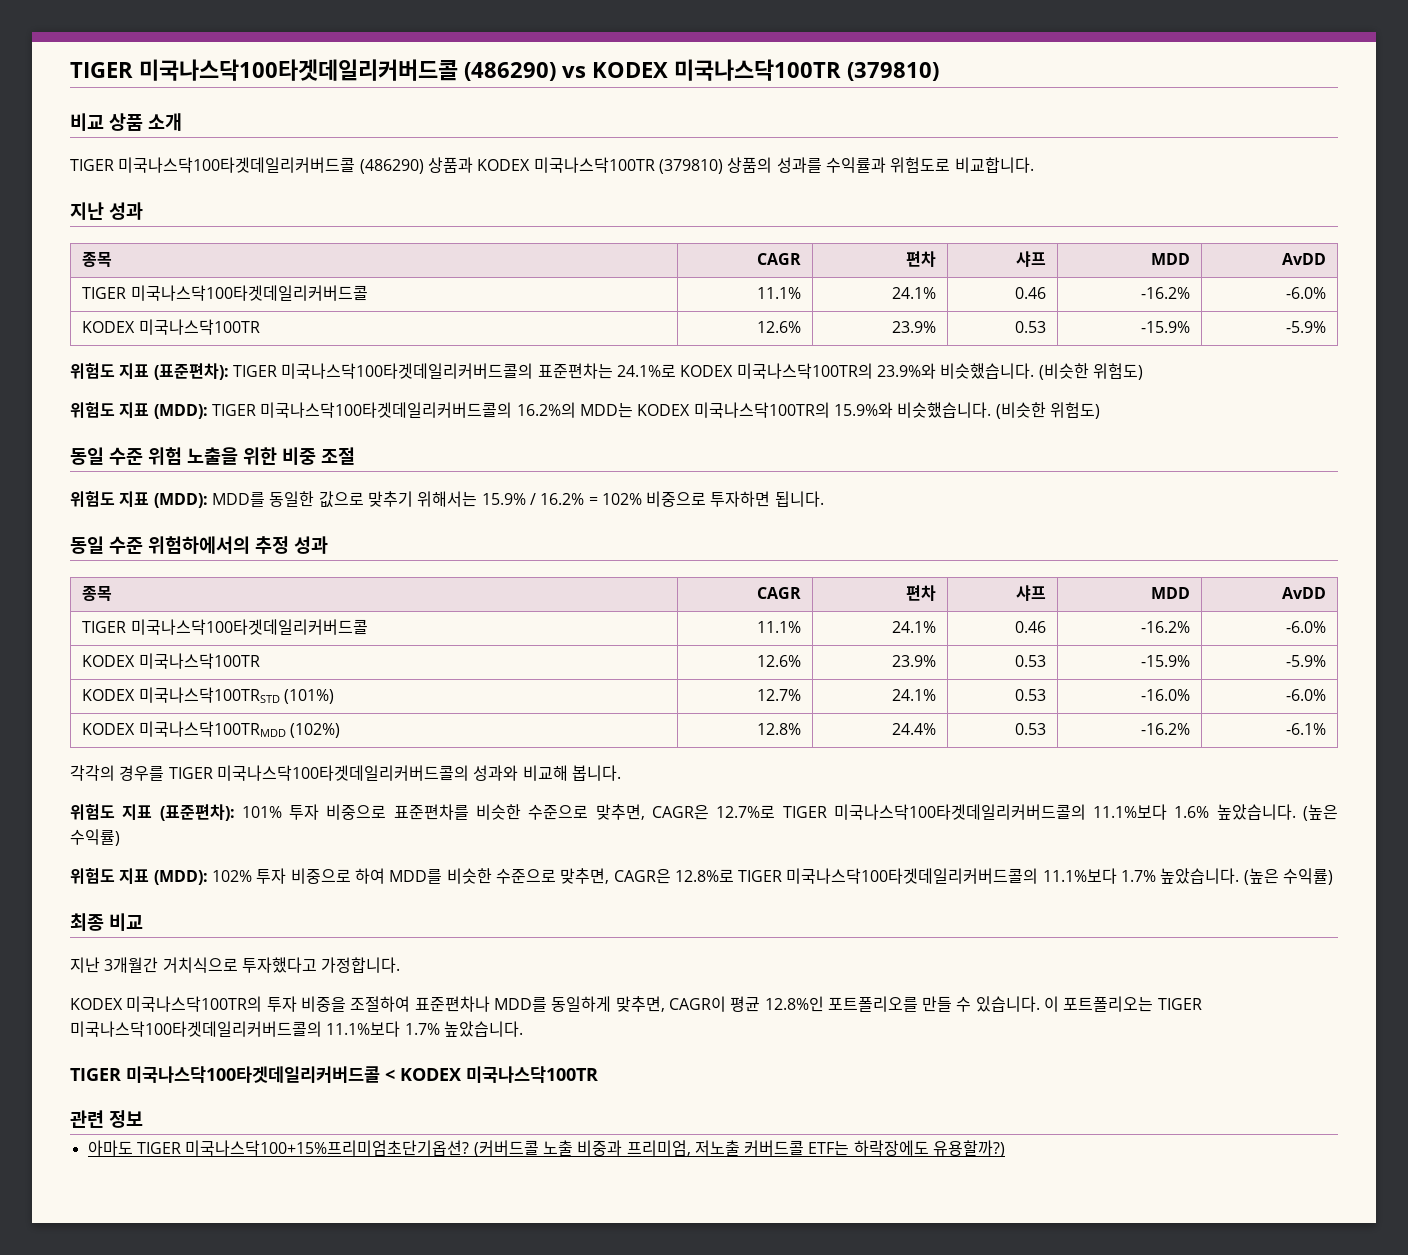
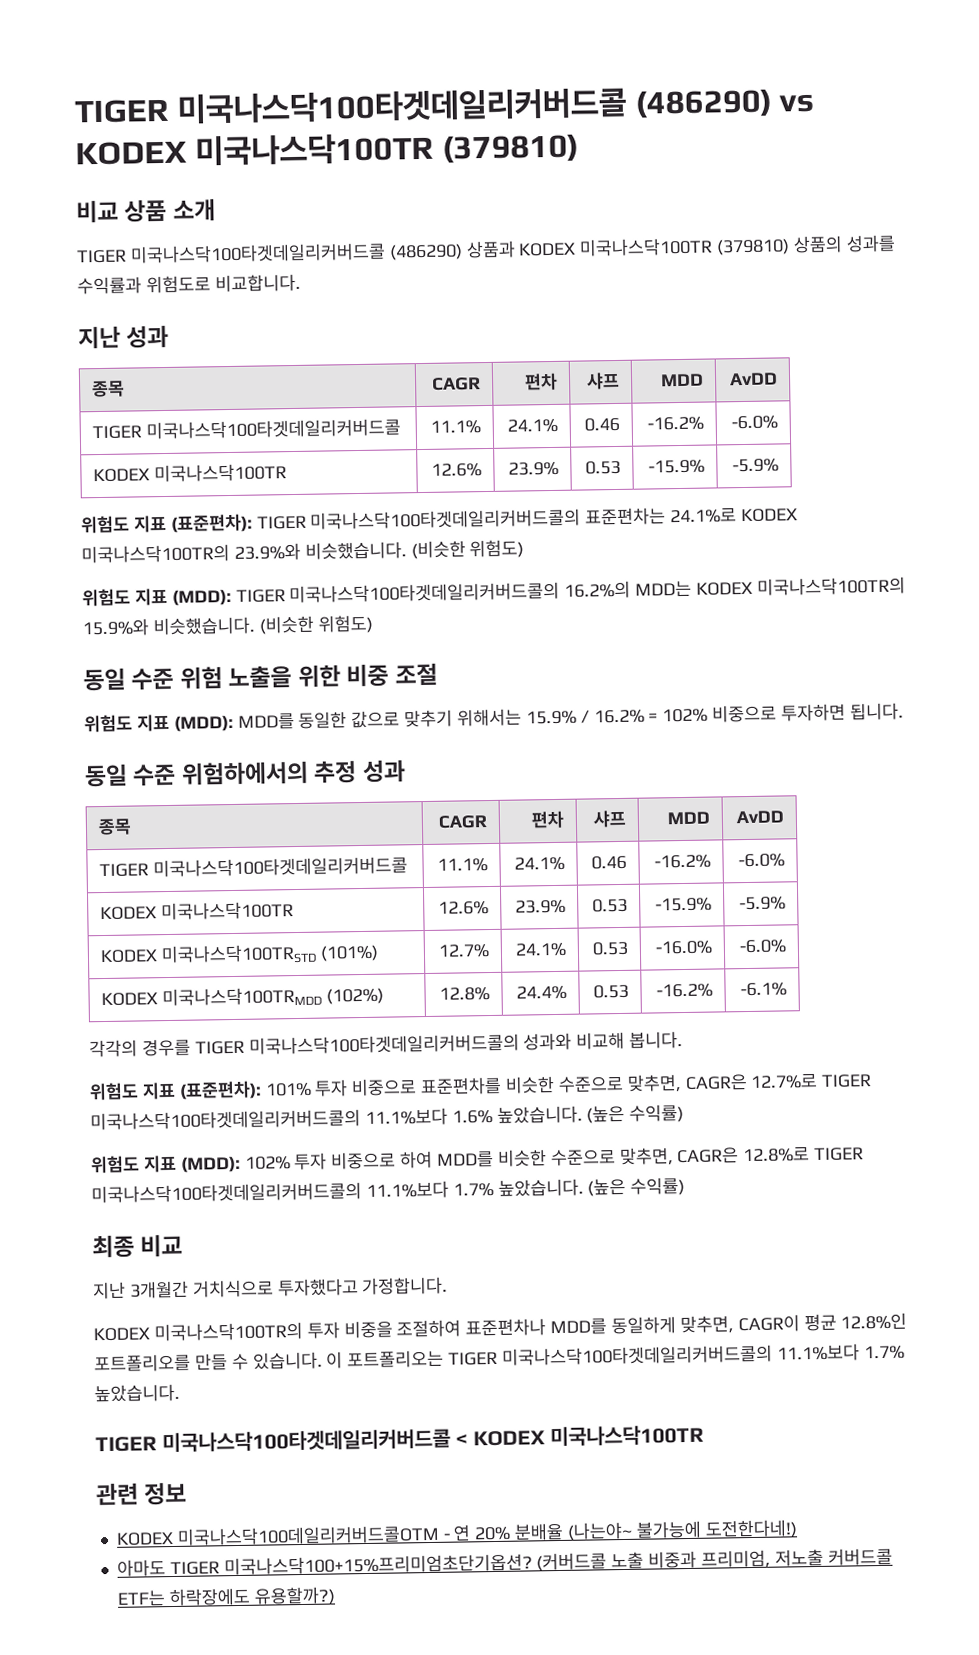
+ KODEX 미국나스닥100데일리커버드콜OTM - 연 20% 분배율 (나는야~ 불가능에 도전한다네!)

